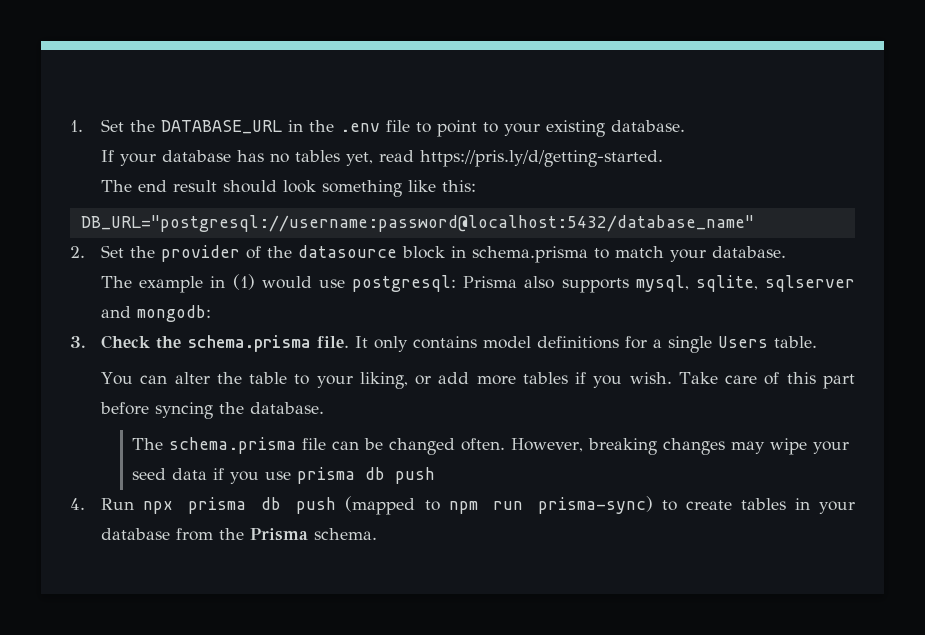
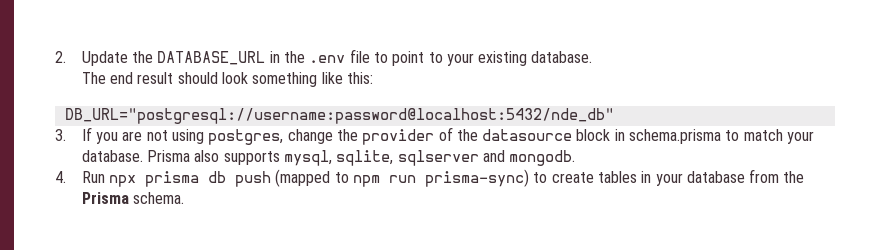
- 1. Set the DATABASE_URL in the .env file to point to your existing database.
+ 2. Update the DATABASE_URL in the .env file to point to your existing database.
- If your database has no tables yet, read https://pris.ly/d/getting-started.
- DB_URL="postgresql://username:password@localhost:5432/database_name"
- 2. Set the provider of the datasource block in schema.prisma to match your database.
- The example in (1) would use postgresql: Prisma also supports mysql, sqlite, sqlserver and mongodb:
- 3. Check the schema.prisma file. It only contains model definitions for a single Users table.
- You can alter the table to your liking, or add more tables if you wish. Take care of this part before syncing the database.
- The schema.prisma file can be changed often. However, breaking changes may wipe your seed data if you use prisma db push
+ DB_URL="postgresql://username:password@localhost:5432/nde_db"
+ 3. If you are not using postgres, change the provider of the datasource block in schema.prisma to match your database. Prisma also supports mysql, sqlite, sqlserver and mongodb.

